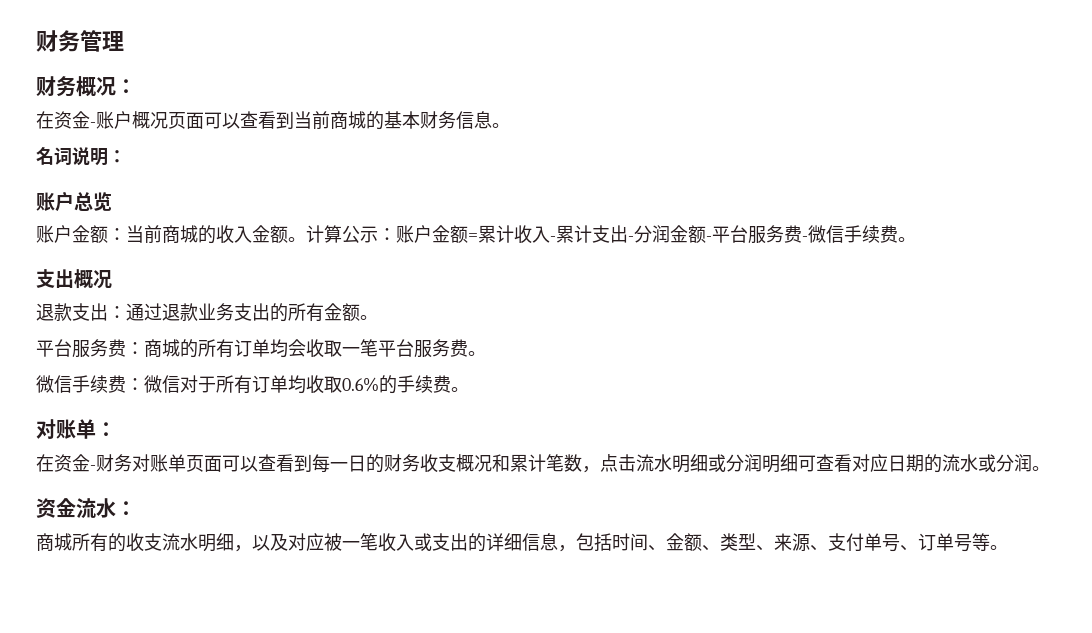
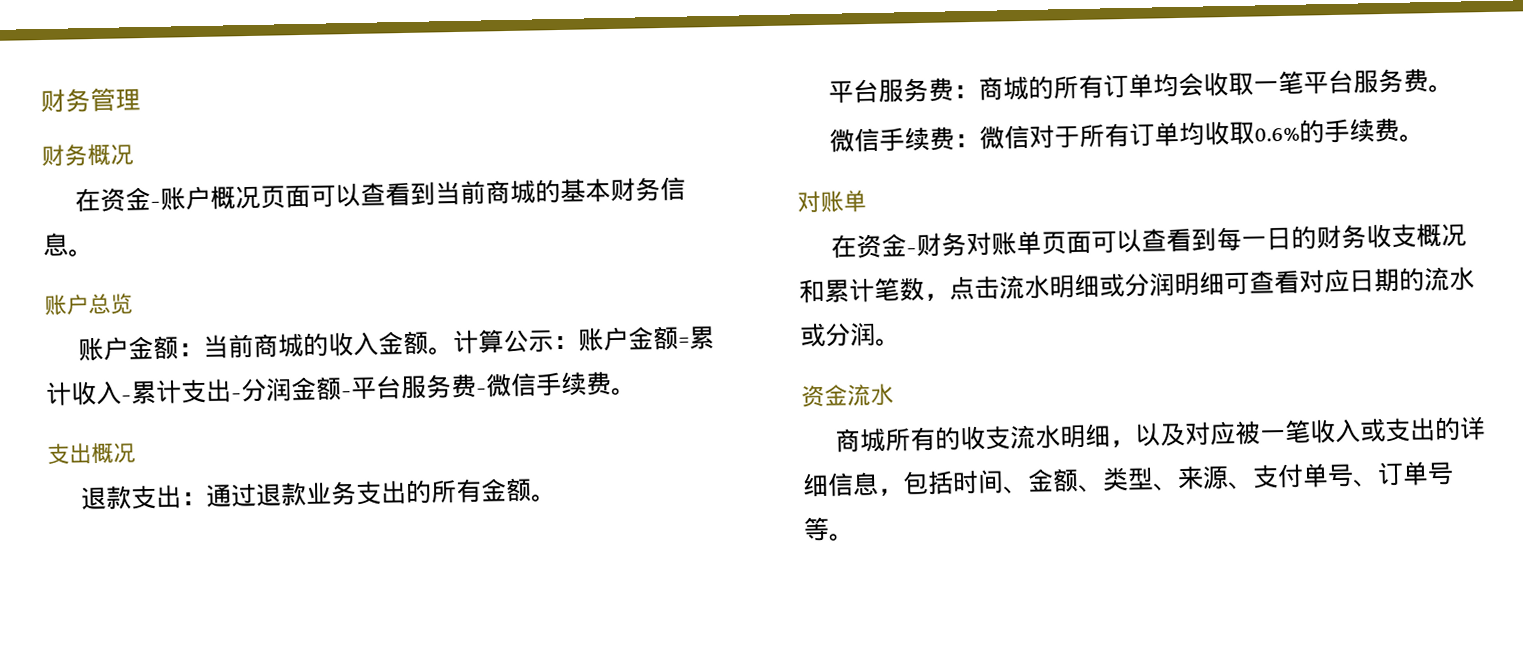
- 财务概况：
+ 财务概况
- 名词说明：
  微信手续费：微信对于所有订单均收取0.6%的手续费。
- 对账单：
+ 对账单
- 资金流水：
+ 资金流水

